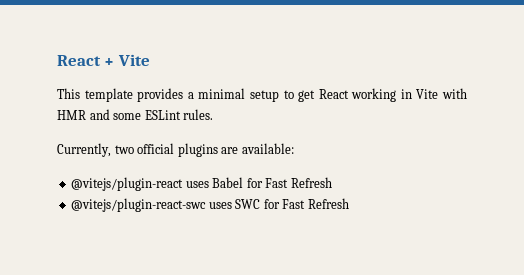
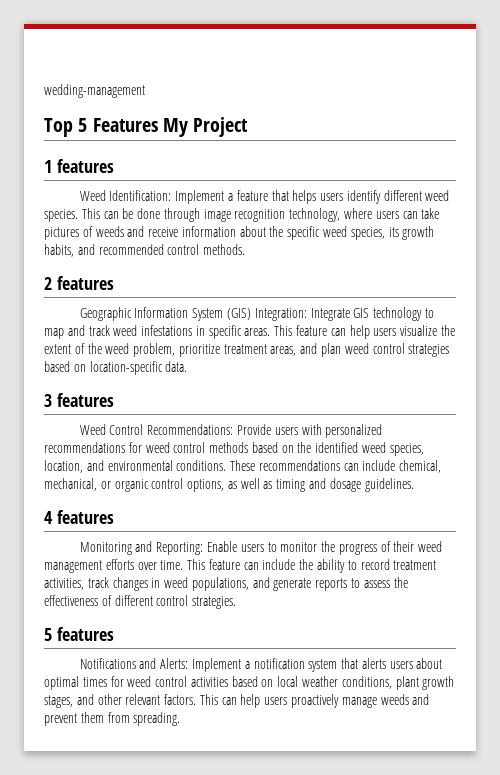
- React + Vite
- This template provides a minimal setup to get React working in Vite with HMR and some ESLint rules.
- Currently, two official plugins are available:
- @vitejs/plugin-react uses Babel for Fast Refresh
- @vitejs/plugin-react-swc uses SWC for Fast Refresh
+ wedding-management
+ Top 5 Features My Project
+ 1 features
+ Weed Identification: Implement a feature that helps users identify different weed species. This can be done through image recognition technology, where users can take pictures of weeds and receive information about the specific weed species, its growth habits, and recommended control methods.
+ 2 features
+ Geographic Information System (GIS) Integration: Integrate GIS technology to map and track weed infestations in specific areas. This feature can help users visualize the extent of the weed problem, prioritize treatment areas, and plan weed control strategies based on location-specific data.
+ 3 features
+ Weed Control Recommendations: Provide users with personalized recommendations for weed control methods based on the identified weed species, location, and environmental conditions. These recommendations can include chemical, mechanical, or organic control options, as well as timing and dosage guidelines.
+ 4 features
+ Monitoring and Reporting: Enable users to monitor the progress of their weed management efforts over time. This feature can include the ability to record treatment activities, track changes in weed populations, and generate reports to assess the effectiveness of different control strategies.
+ 5 features
+ Notifications and Alerts: Implement a notification system that alerts users about optimal times for weed control activities based on local weather conditions, plant growth stages, and other relevant factors. This can help users proactively manage weeds and prevent them from spreading.

